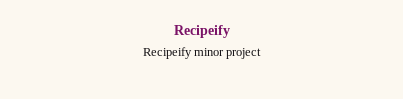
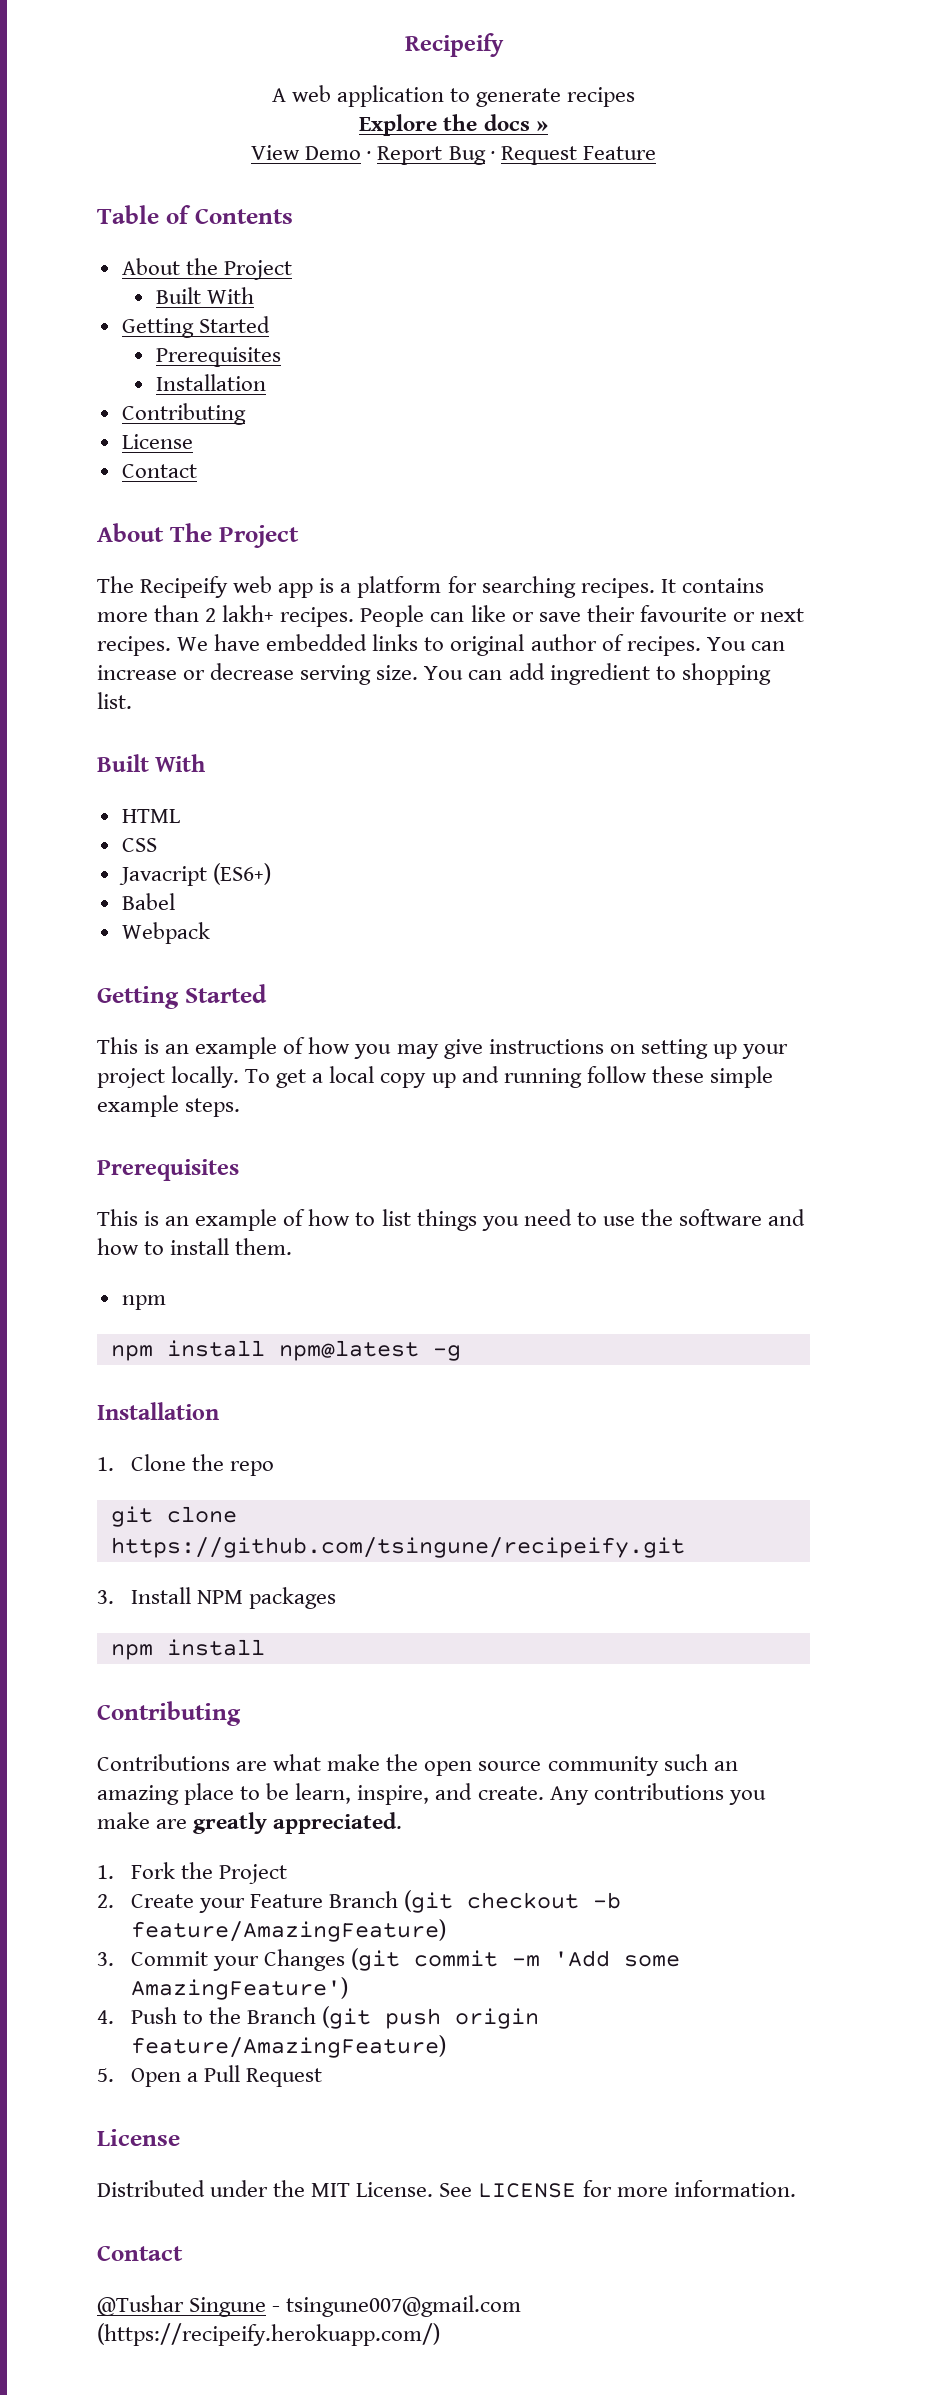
- Recipeify minor project
+ A web application to generate recipes
+ Explore the docs »
+ View Demo · Report Bug · Request Feature
+ Table of Contents
+ About the Project
+ Built With
+ Getting Started
+ Prerequisites
+ Installation
+ Contributing
+ License
+ Contact
+ About The Project
+ The Recipeify web app is a platform for searching recipes. It contains more than 2 lakh+ recipes. People can like or save their favourite or next recipes. We have embedded links to original author of recipes. You can increase or decrease serving size. You can add ingredient to shopping list.
+ Built With
+ HTML
+ CSS
+ Javacript (ES6+)
+ Babel
+ Webpack
+ Getting Started
+ This is an example of how you may give instructions on setting up your project locally. To get a local copy up and running follow these simple example steps.
+ Prerequisites
+ This is an example of how to list things you need to use the software and how to install them.
+ npm
+ npm install npm@latest -g
+ Installation
+ 1. Clone the repo
+ git clone https://github.com/tsingune/recipeify.git
+ 3. Install NPM packages
+ npm install
+ Contributing
+ Contributions are what make the open source community such an amazing place to be learn, inspire, and create. Any contributions you make are greatly appreciated.
+ 1. Fork the Project
+ 2. Create your Feature Branch (git checkout -b feature/AmazingFeature)
+ 3. Commit your Changes (git commit -m 'Add some AmazingFeature')
+ 4. Push to the Branch (git push origin feature/AmazingFeature)
+ 5. Open a Pull Request
+ License
+ Distributed under the MIT License. See LICENSE for more information.
+ Contact
+ @Tushar Singune - tsingune007@gmail.com (https://recipeify.herokuapp.com/)

